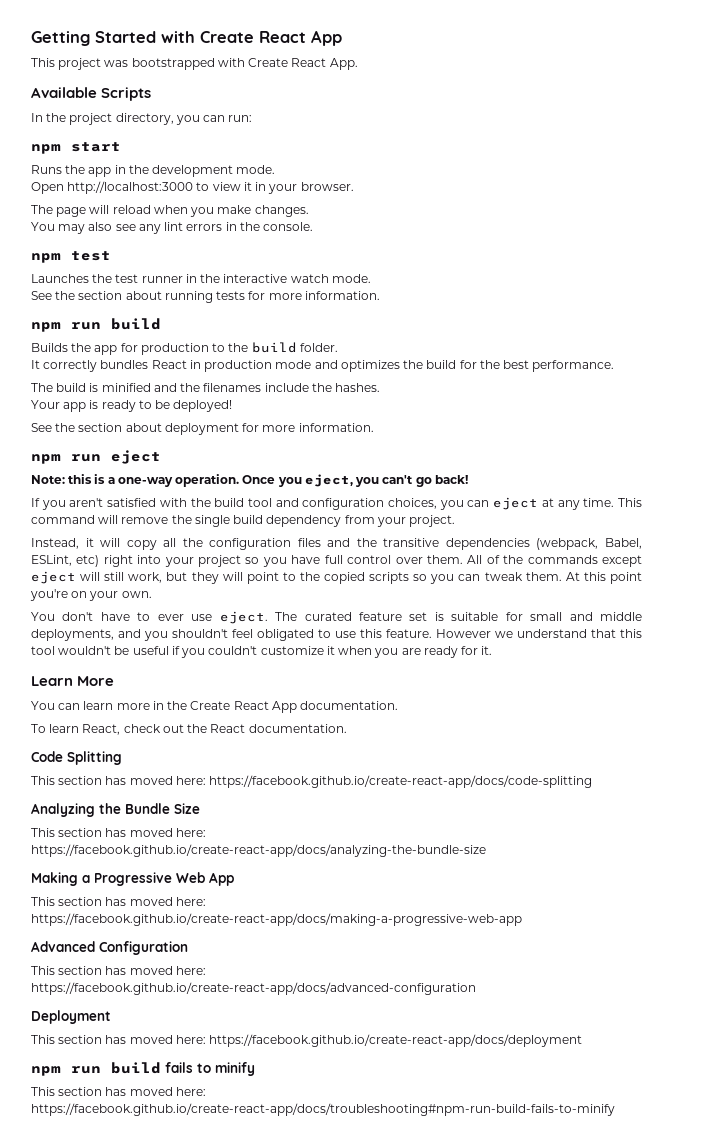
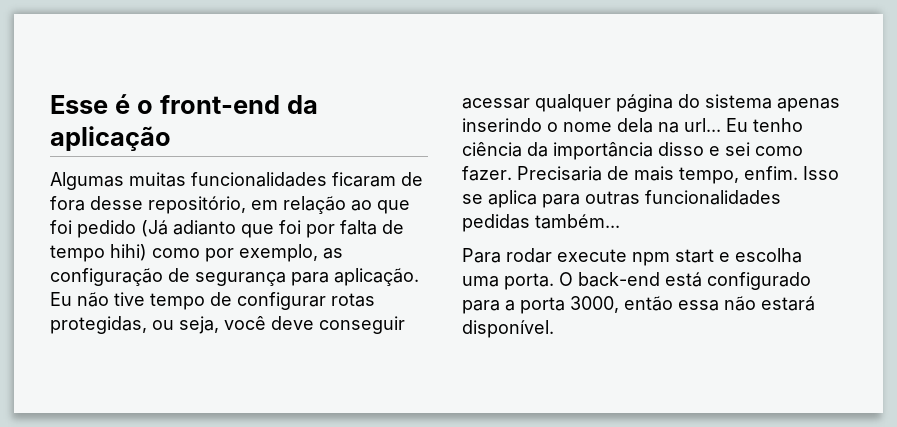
- Getting Started with Create React App
- This project was bootstrapped with Create React App.
- Available Scripts
- In the project directory, you can run:
- npm start
- Runs the app in the development mode.
- Open http://localhost:3000 to view it in your browser.
- The page will reload when you make changes.
- You may also see any lint errors in the console.
- npm test
- Launches the test runner in the interactive watch mode.
- See the section about running tests for more information.
- npm run build
- Builds the app for production to the build folder.
- It correctly bundles React in production mode and optimizes the build for the best performance.
- The build is minified and the filenames include the hashes.
- Your app is ready to be deployed!
- See the section about deployment for more information.
- npm run eject
- Note: this is a one-way operation. Once you eject, you can't go back!
- If you aren't satisfied with the build tool and configuration choices, you can eject at any time. This command will remove the single build dependency from your project.
- Instead, it will copy all the configuration files and the transitive dependencies (webpack, Babel, ESLint, etc) right into your project so you have full control over them. All of the commands except eject will still work, but they will point to the copied scripts so you can tweak them. At this point you're on your own.
- You don't have to ever use eject. The curated feature set is suitable for small and middle deployments, and you shouldn't feel obligated to use this feature. However we understand that this tool wouldn't be useful if you couldn't customize it when you are ready for it.
- Learn More
- You can learn more in the Create React App documentation.
- To learn React, check out the React documentation.
- Code Splitting
- This section has moved here: https://facebook.github.io/create-react-app/docs/code-splitting
- Analyzing the Bundle Size
- This section has moved here: https://facebook.github.io/create-react-app/docs/analyzing-the-bundle-size
- Making a Progressive Web App
- This section has moved here: https://facebook.github.io/create-react-app/docs/making-a-progressive-web-app
- Advanced Configuration
- This section has moved here: https://facebook.github.io/create-react-app/docs/advanced-configuration
- Deployment
- This section has moved here: https://facebook.github.io/create-react-app/docs/deployment
- npm run build fails to minify
- This section has moved here: https://facebook.github.io/create-react-app/docs/troubleshooting#npm-run-build-fails-to-minify
+ Esse é o front-end da aplicação
+ Algumas muitas funcionalidades ficaram de fora desse repositório, em relação ao que foi pedido (Já adianto que foi por falta de tempo hihi) como por exemplo, as configuração de segurança para aplicação. Eu não tive tempo de configurar rotas protegidas, ou seja, você deve conseguir acessar qualquer página do sistema apenas inserindo o nome dela na url... Eu tenho ciência da importância disso e sei como fazer. Precisaria de mais tempo, enfim. Isso se aplica para outras funcionalidades pedidas também...
+ Para rodar execute npm start e escolha uma porta. O back-end está configurado para a porta 3000, então essa não estará disponível.

